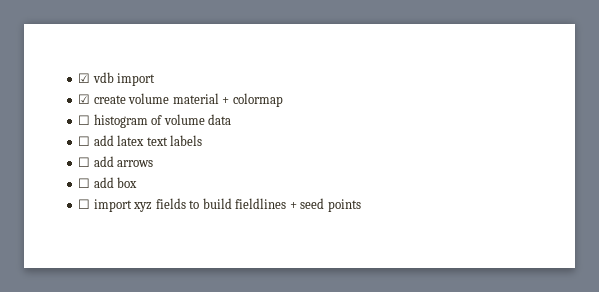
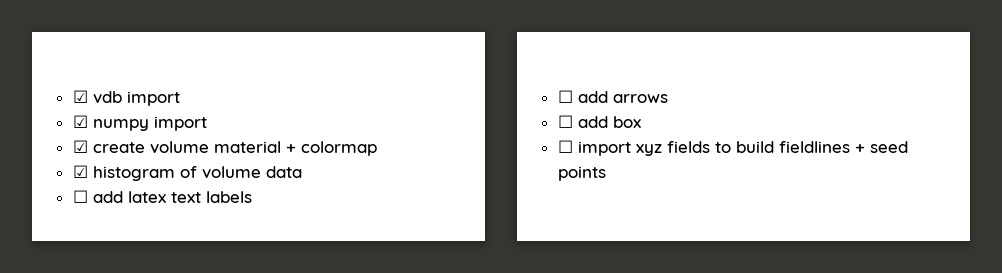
+ ☑ numpy import
- ☐ histogram of volume data
+ ☑ histogram of volume data

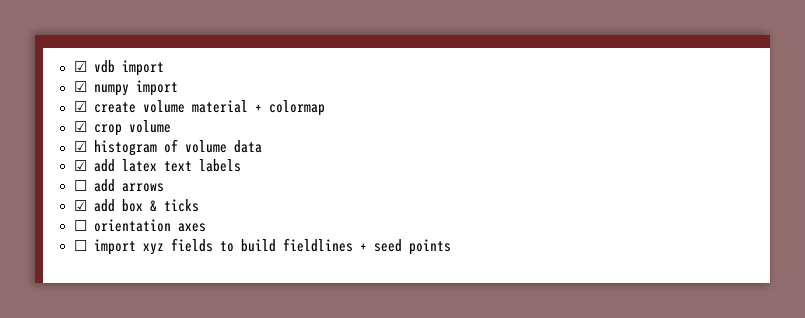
+ ☑ crop volume
- ☐ add latex text labels
+ ☑ add latex text labels
- ☐ add box
+ ☑ add box & ticks
+ ☐ orientation axes

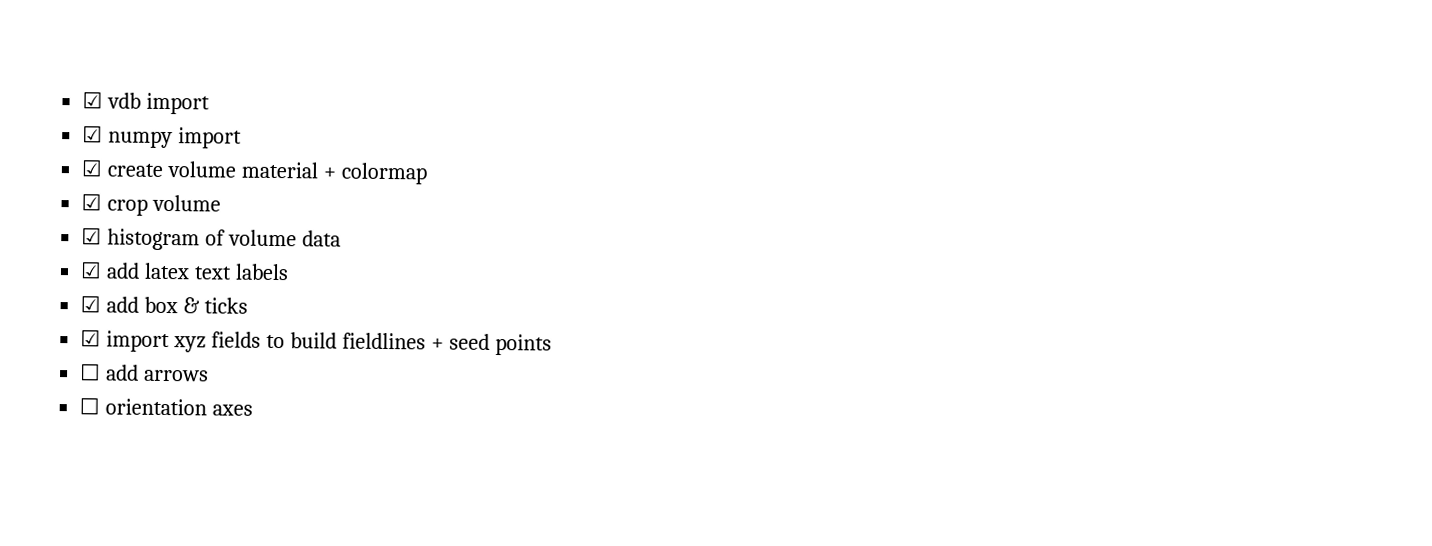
- ☐ add arrows
- ☐ orientation axes
- ☐ import xyz fields to build fieldlines + seed points
+ ☑ import xyz fields to build fieldlines + seed points
+ ☐ add arrows
+ ☐ orientation axes

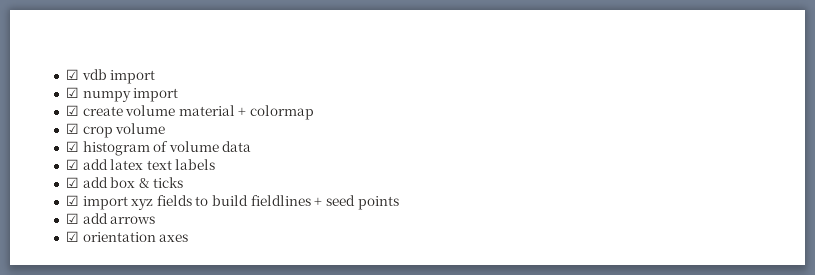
- ☐ add arrows
+ ☑ add arrows
- ☐ orientation axes
+ ☑ orientation axes

